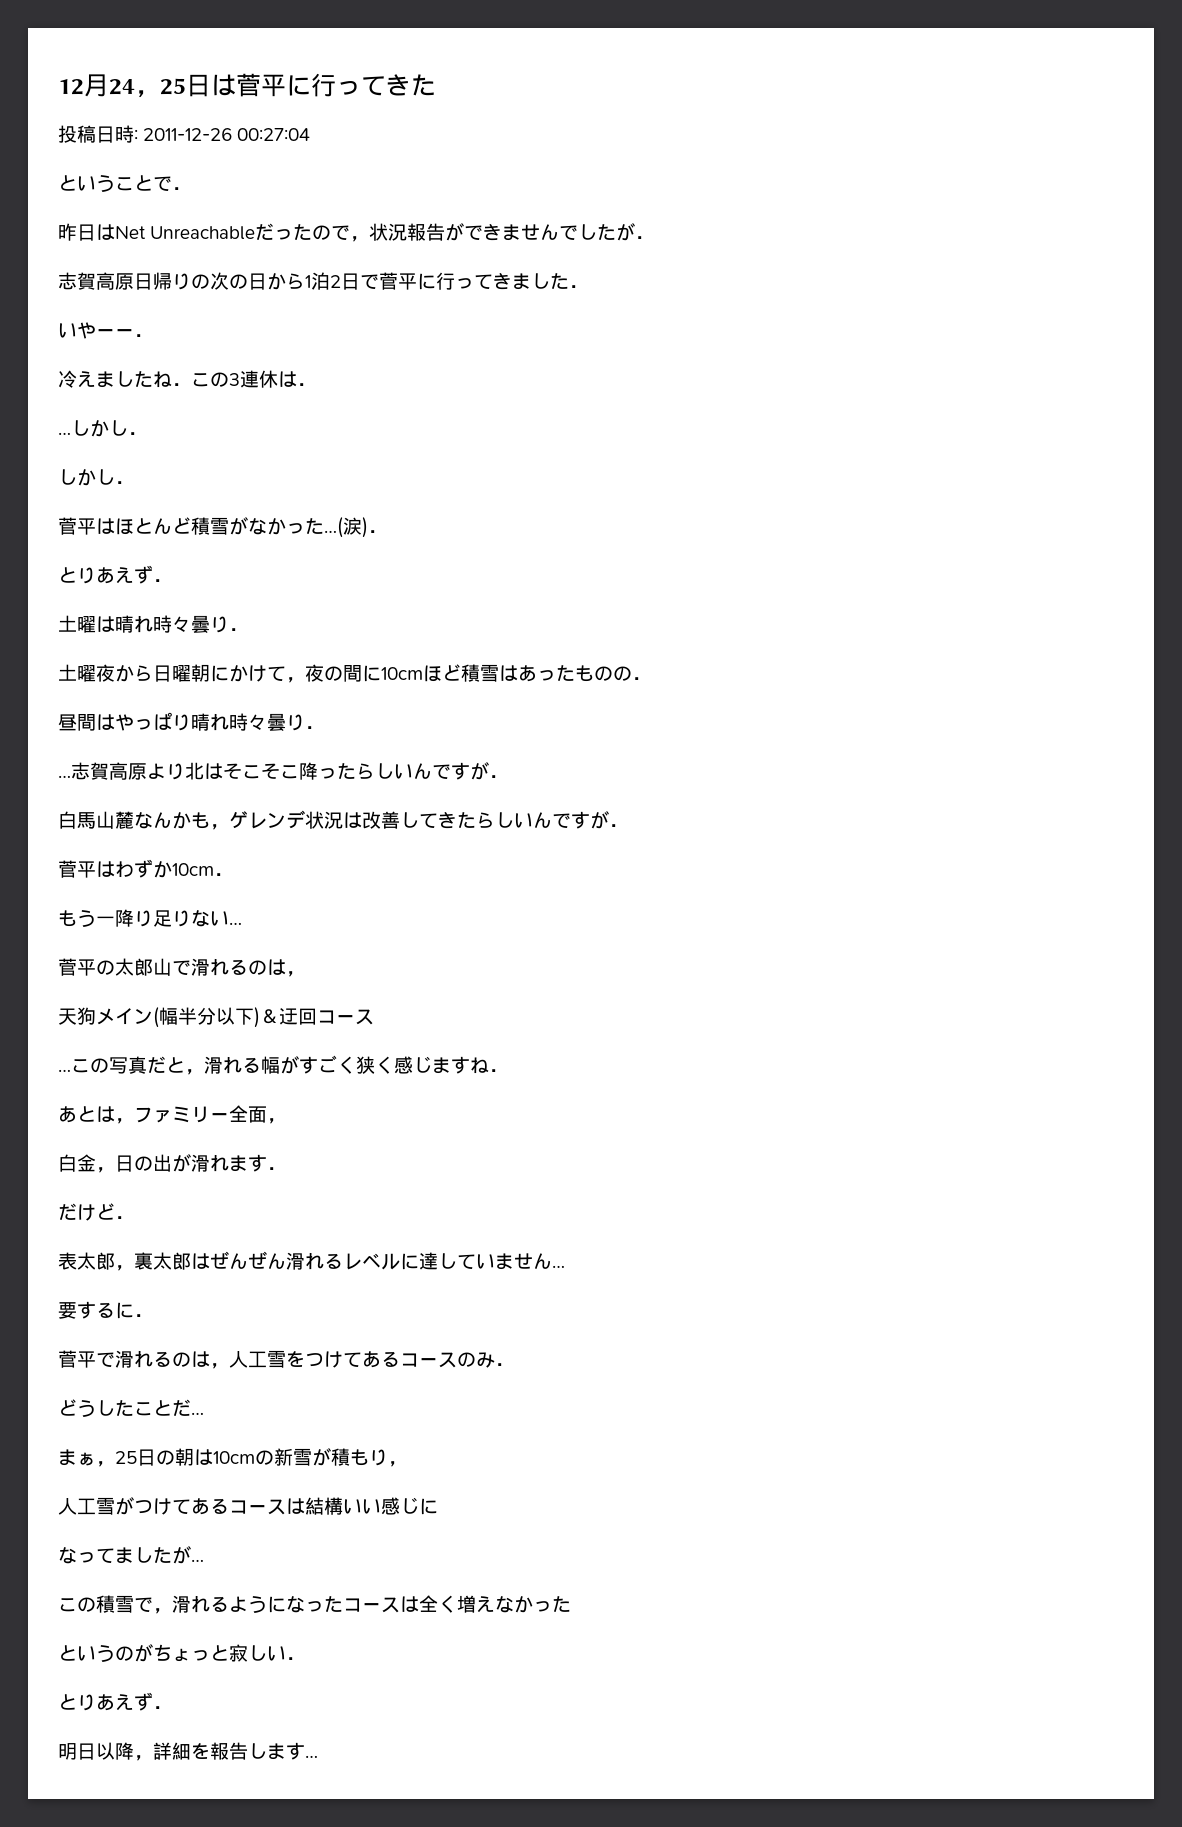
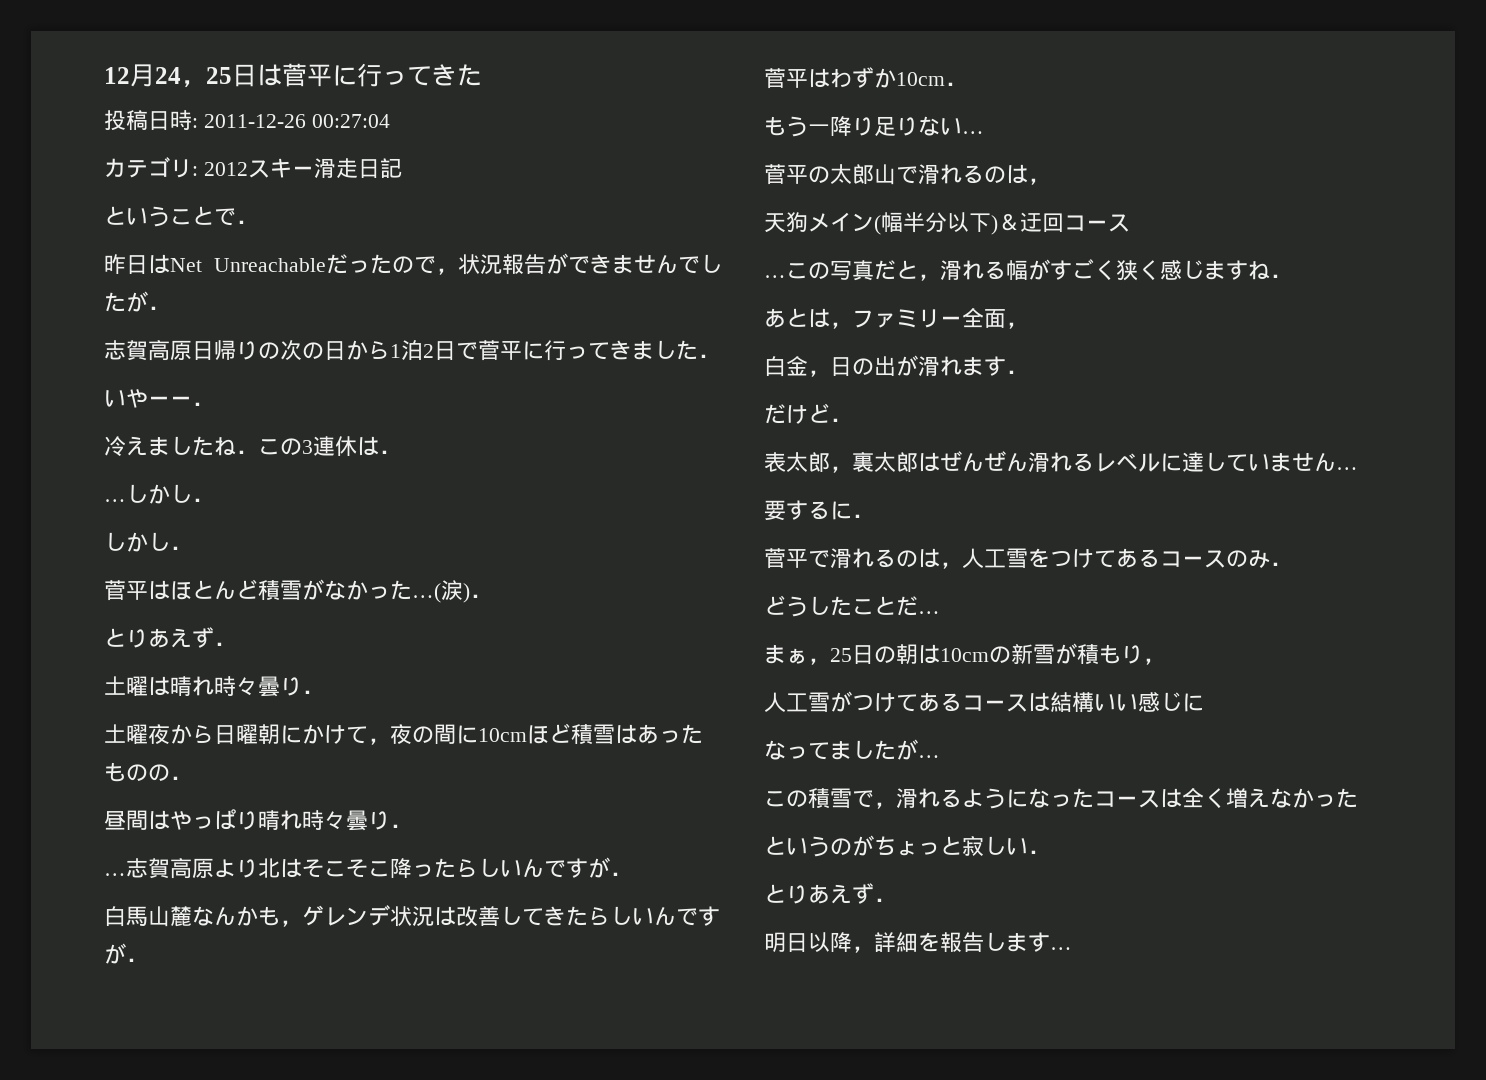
+ カテゴリ: 2012スキー滑走日記

